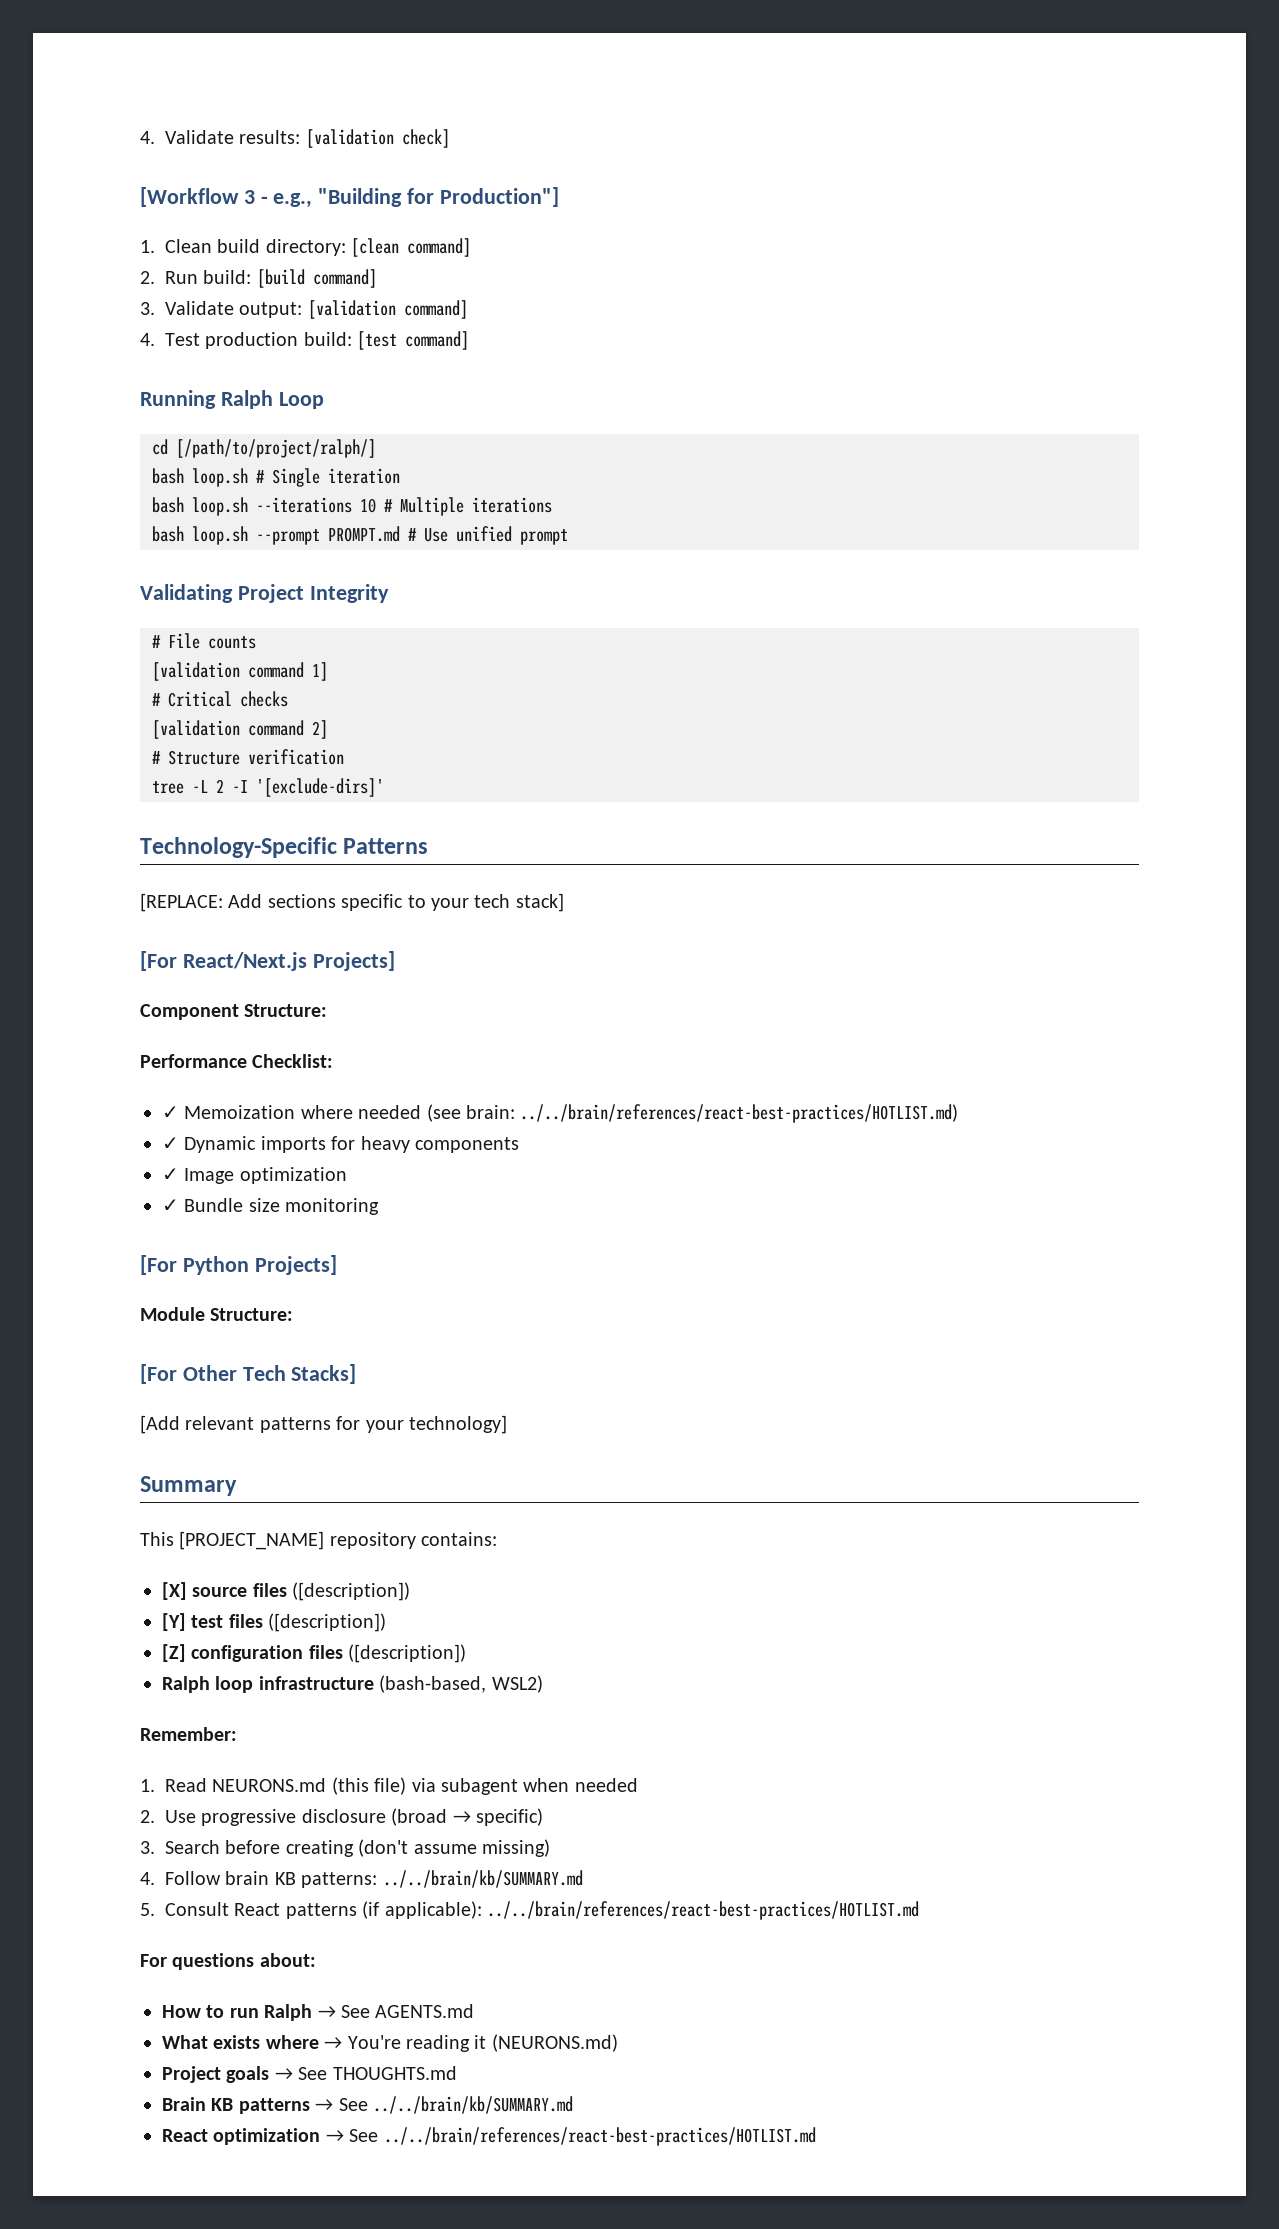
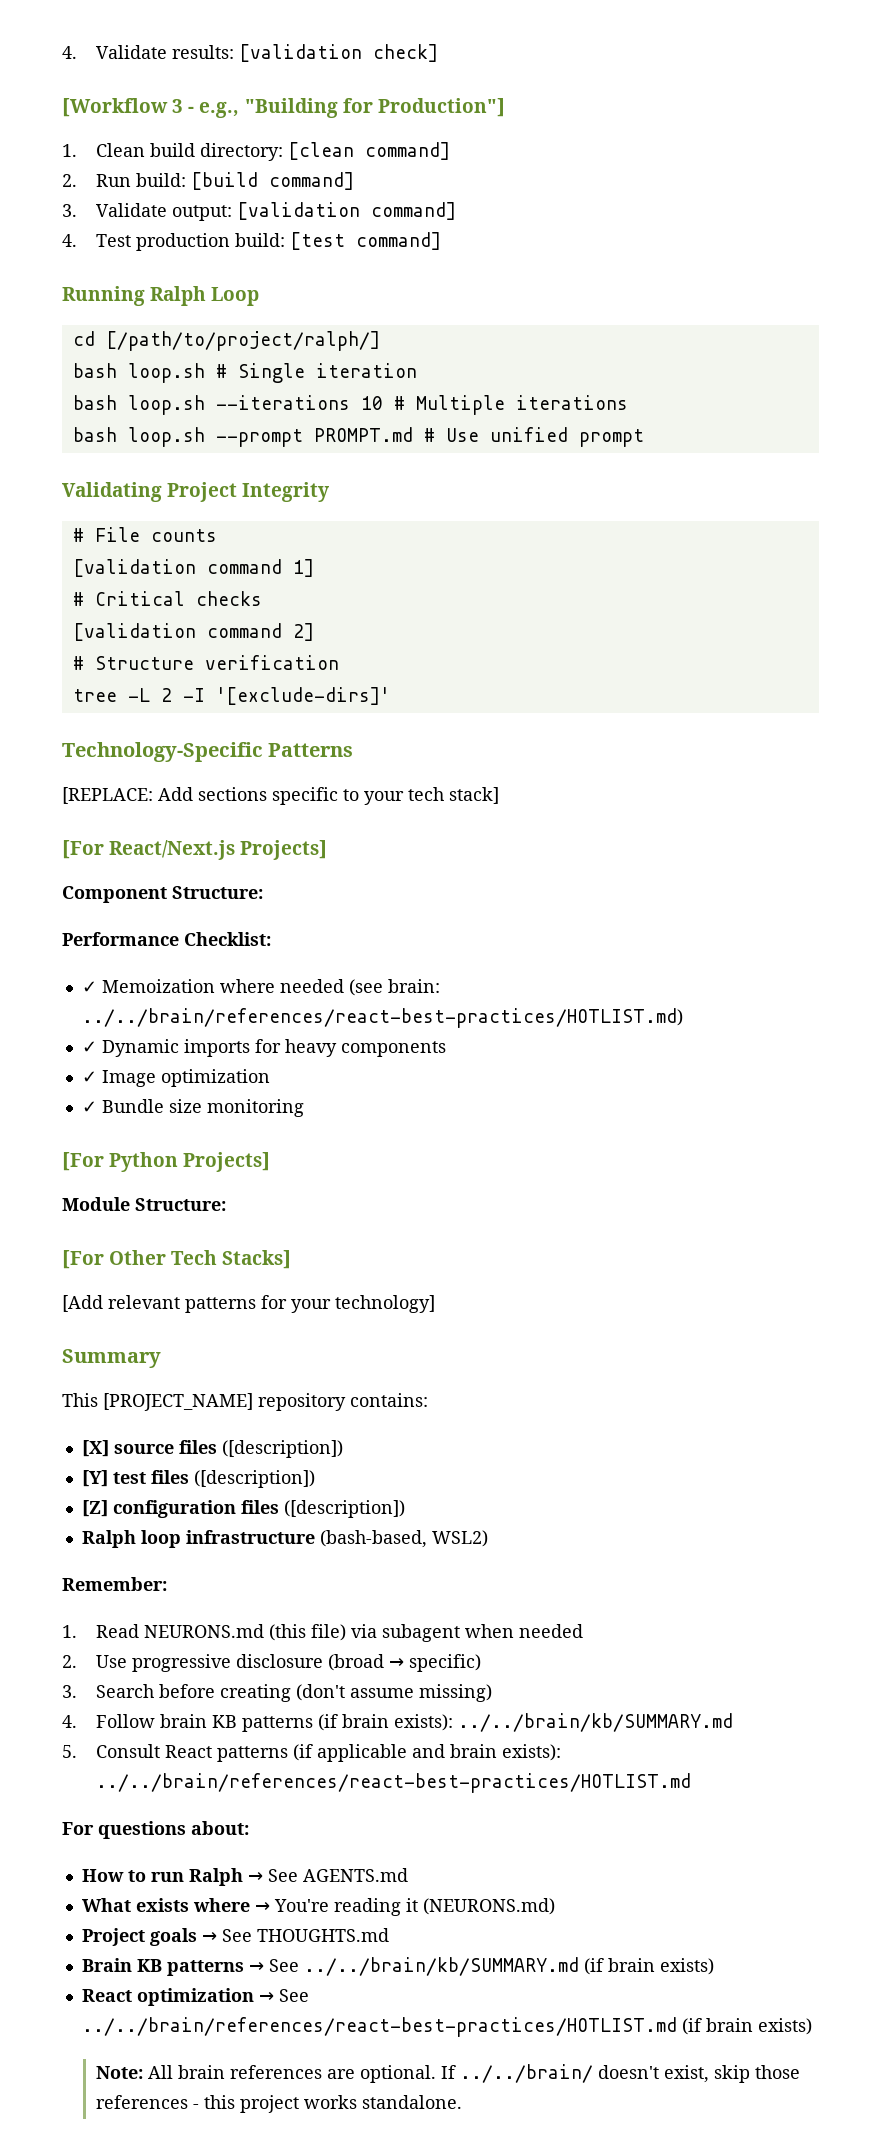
- 4. Follow brain KB patterns: ../../brain/kb/SUMMARY.md
+ 4. Follow brain KB patterns (if brain exists): ../../brain/kb/SUMMARY.md
- 5. Consult React patterns (if applicable): ../../brain/references/react-best-practices/HOTLIST.md
+ 5. Consult React patterns (if applicable and brain exists): ../../brain/references/react-best-practices/HOTLIST.md
- Brain KB patterns → See ../../brain/kb/SUMMARY.md
+ Brain KB patterns → See ../../brain/kb/SUMMARY.md (if brain exists)
- React optimization → See ../../brain/references/react-best-practices/HOTLIST.md
+ React optimization → See ../../brain/references/react-best-practices/HOTLIST.md (if brain exists)
+ Note: All brain references are optional. If ../../brain/ doesn't exist, skip those references - this project works standalone.

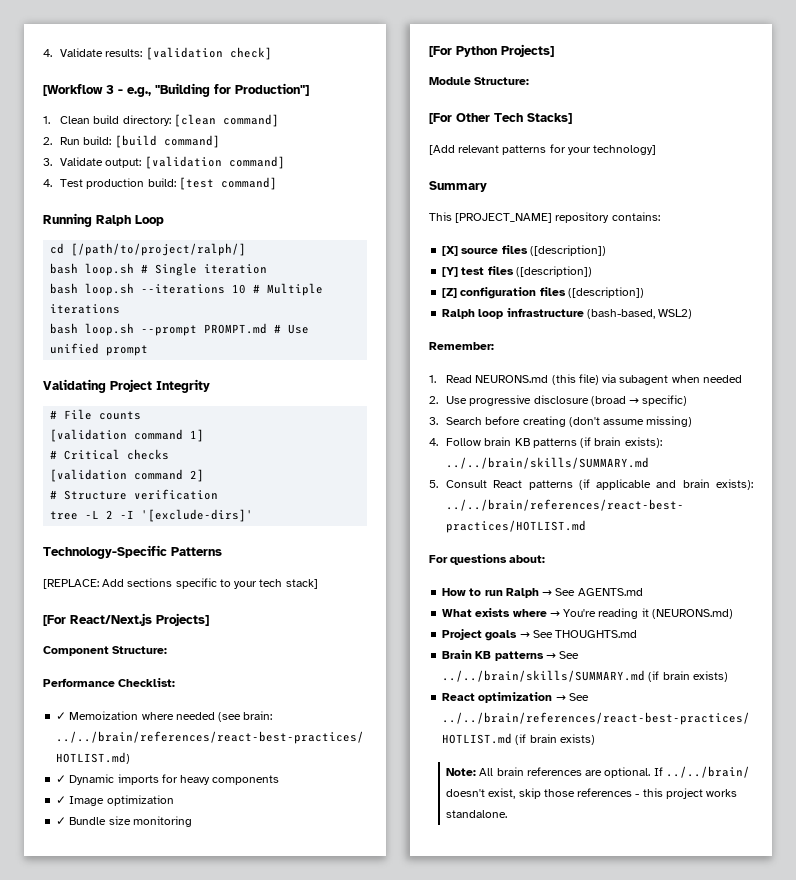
- 4. Follow brain KB patterns (if brain exists): ../../brain/kb/SUMMARY.md
+ 4. Follow brain KB patterns (if brain exists): ../../brain/skills/SUMMARY.md
- Brain KB patterns → See ../../brain/kb/SUMMARY.md (if brain exists)
+ Brain KB patterns → See ../../brain/skills/SUMMARY.md (if brain exists)

